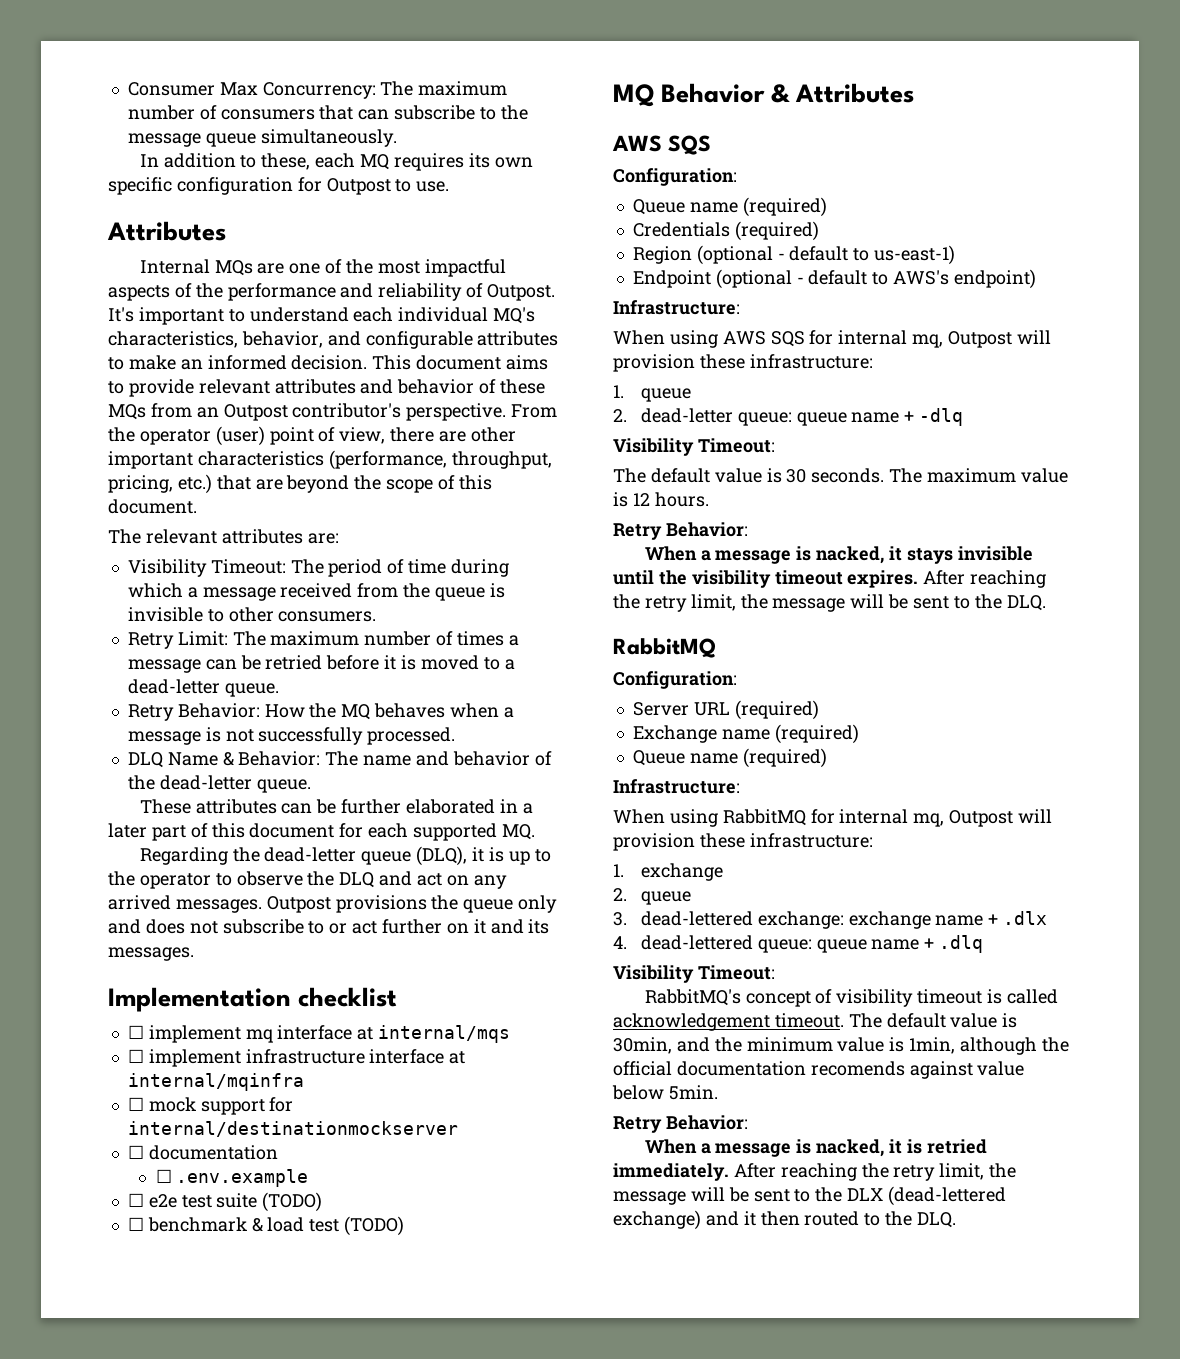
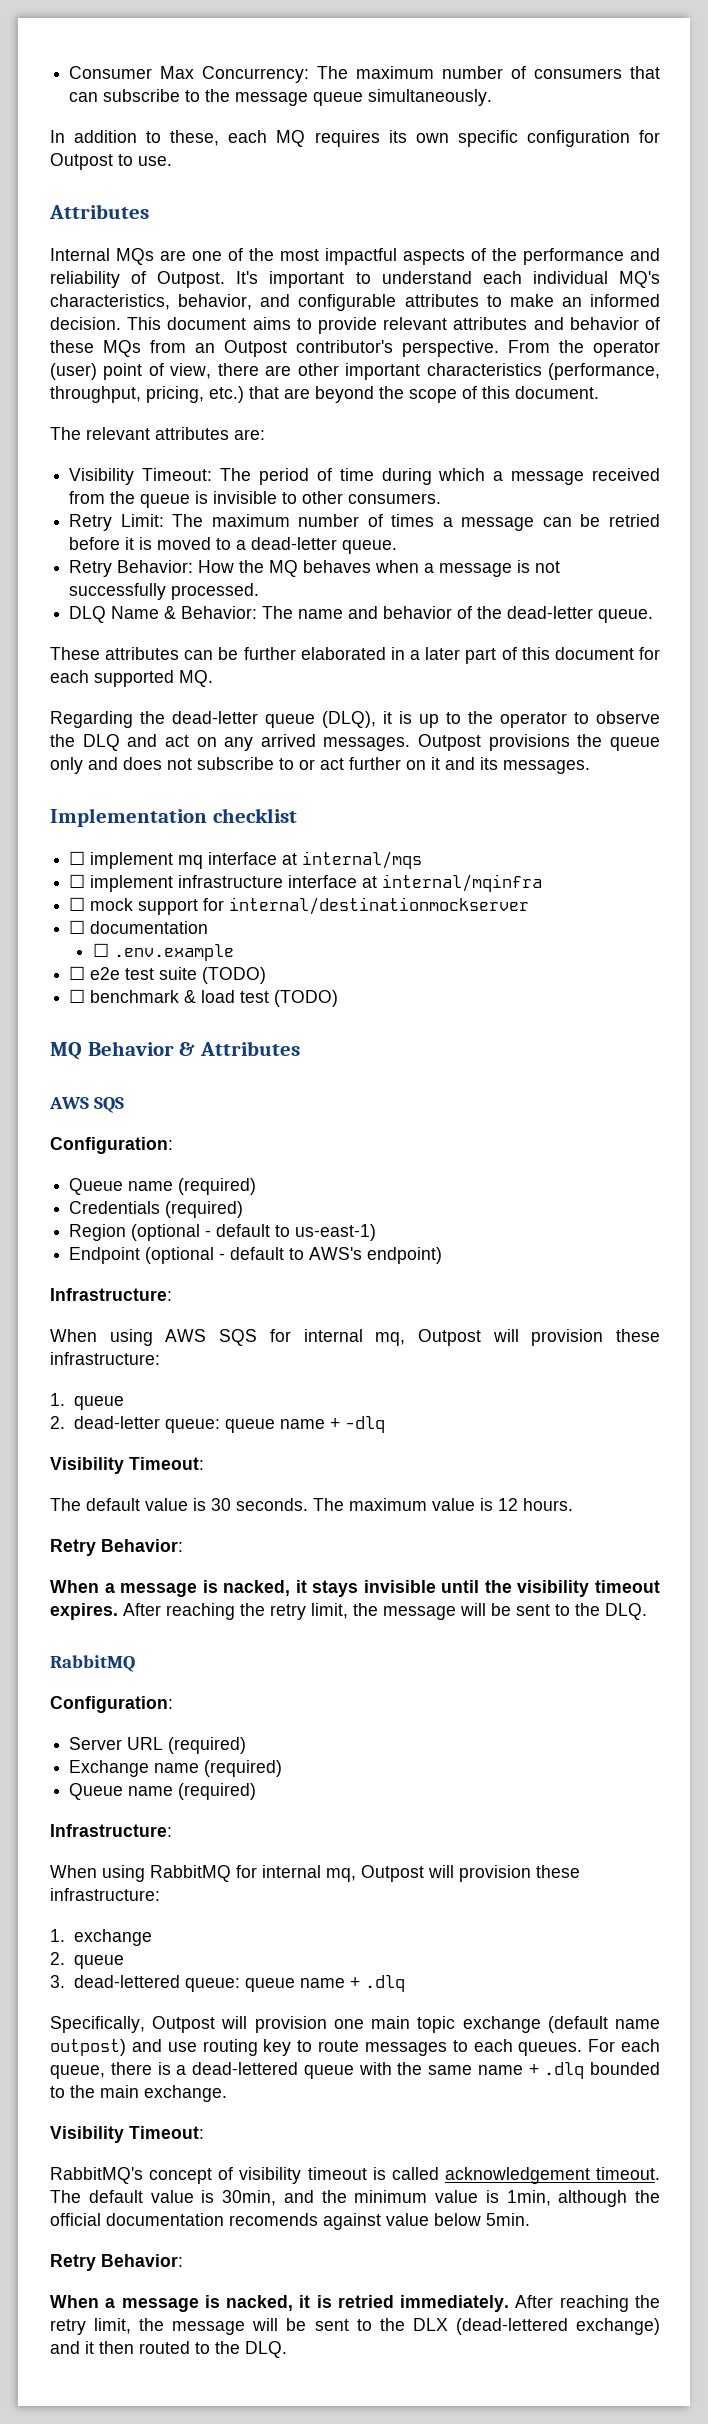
- 3. dead-lettered exchange: exchange name + .dlx
- 4. dead-lettered queue: queue name + .dlq
+ 3. dead-lettered queue: queue name + .dlq
+ Specifically, Outpost will provision one main topic exchange (default name outpost) and use routing key to route messages to each queues. For each queue, there is a dead-lettered queue with the same name + .dlq bounded to the main exchange.

